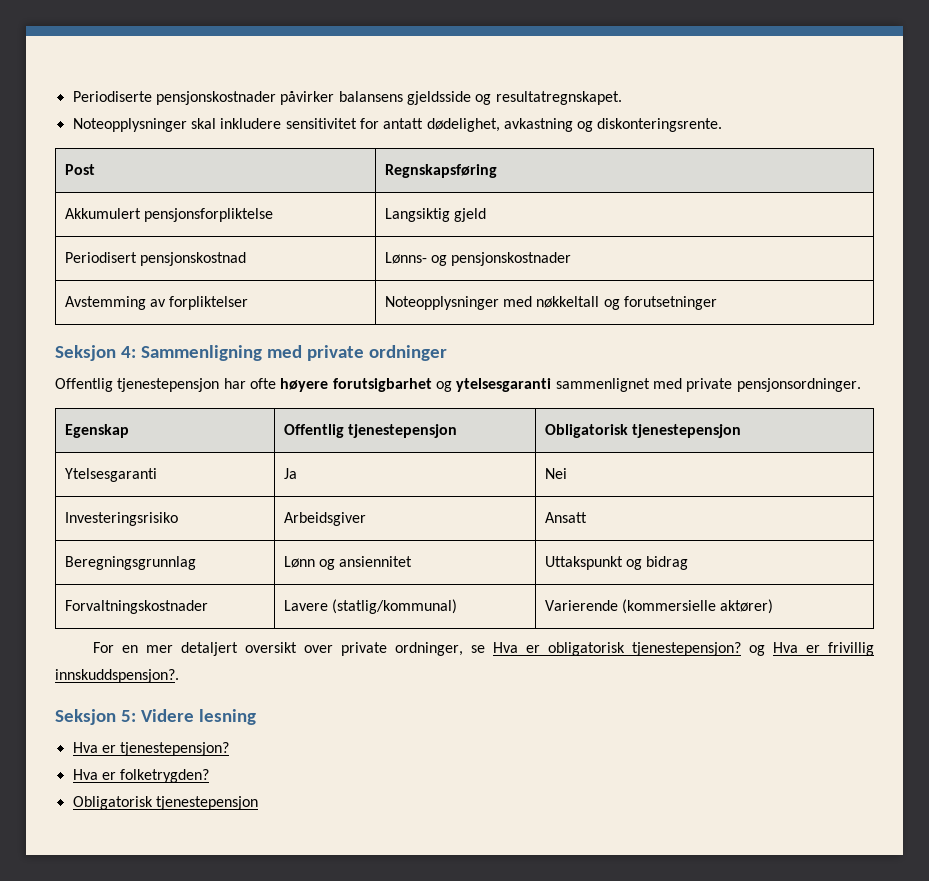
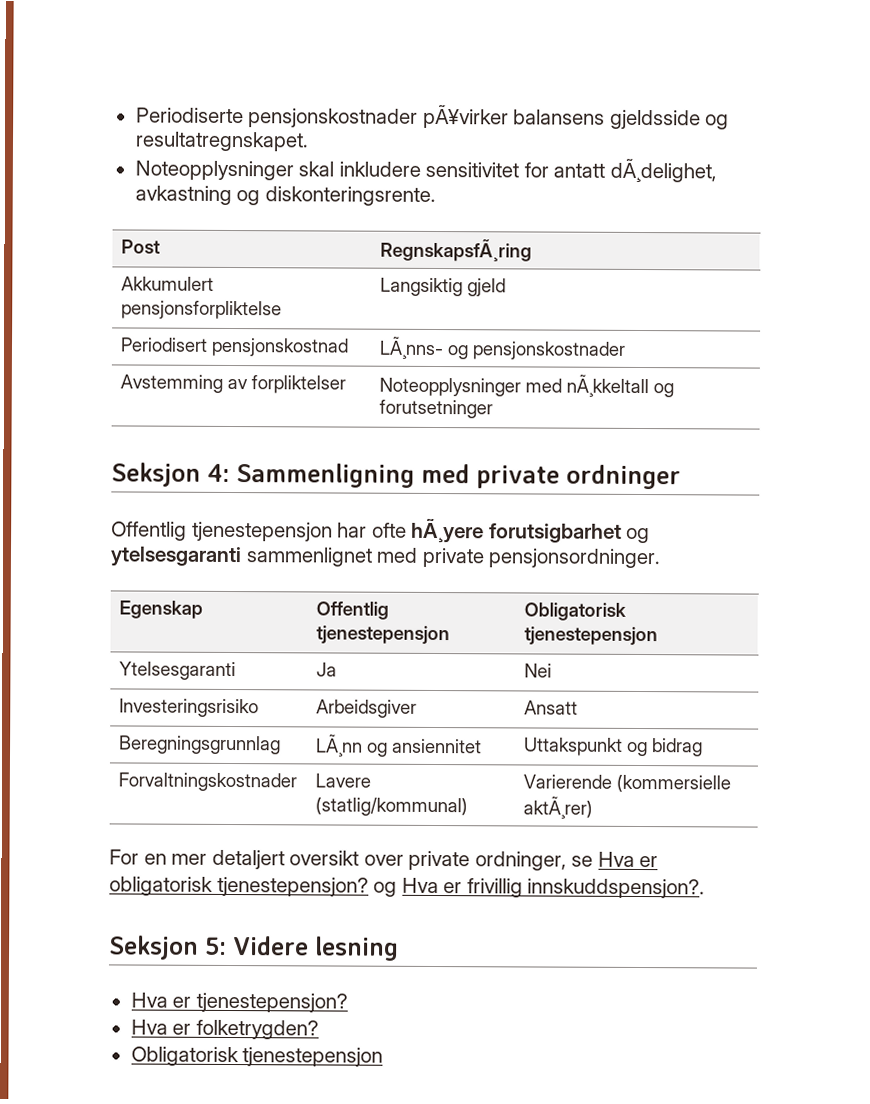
- Periodiserte pensjonskostnader påvirker balansens gjeldsside og resultatregnskapet.
+ Periodiserte pensjonskostnader pÃ¥virker balansens gjeldsside og resultatregnskapet.
- Noteopplysninger skal inkludere sensitivitet for antatt dødelighet, avkastning og diskonteringsrente.
+ Noteopplysninger skal inkludere sensitivitet for antatt dÃ¸delighet, avkastning og diskonteringsrente.
- Post | Regnskapsføring
+ Post | RegnskapsfÃ¸ring
- Periodisert pensjonskostnad | Lønns- og pensjonskostnader
+ Periodisert pensjonskostnad | LÃ¸nns- og pensjonskostnader
- Avstemming av forpliktelser | Noteopplysninger med nøkkeltall og forutsetninger
+ Avstemming av forpliktelser | Noteopplysninger med nÃ¸kkeltall og forutsetninger
- Offentlig tjenestepensjon har ofte høyere forutsigbarhet og ytelsesgaranti sammenlignet med private pensjonsordninger.
+ Offentlig tjenestepensjon har ofte hÃ¸yere forutsigbarhet og ytelsesgaranti sammenlignet med private pensjonsordninger.
- Beregningsgrunnlag | Lønn og ansiennitet | Uttakspunkt og bidrag
+ Beregningsgrunnlag | LÃ¸nn og ansiennitet | Uttakspunkt og bidrag
- Forvaltningskostnader | Lavere (statlig/kommunal) | Varierende (kommersielle aktører)
+ Forvaltningskostnader | Lavere (statlig/kommunal) | Varierende (kommersielle aktÃ¸rer)

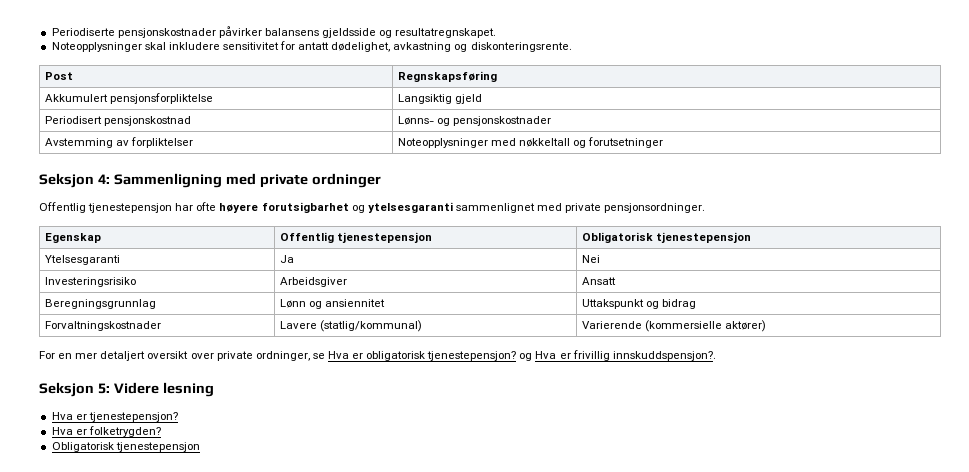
- Periodiserte pensjonskostnader pÃ¥virker balansens gjeldsside og resultatregnskapet.
+ Periodiserte pensjonskostnader påvirker balansens gjeldsside og resultatregnskapet.
- Noteopplysninger skal inkludere sensitivitet for antatt dÃ¸delighet, avkastning og diskonteringsrente.
+ Noteopplysninger skal inkludere sensitivitet for antatt dødelighet, avkastning og diskonteringsrente.
- Post | RegnskapsfÃ¸ring
+ Post | Regnskapsføring
- Periodisert pensjonskostnad | LÃ¸nns- og pensjonskostnader
+ Periodisert pensjonskostnad | Lønns- og pensjonskostnader
- Avstemming av forpliktelser | Noteopplysninger med nÃ¸kkeltall og forutsetninger
+ Avstemming av forpliktelser | Noteopplysninger med nøkkeltall og forutsetninger
- Offentlig tjenestepensjon har ofte hÃ¸yere forutsigbarhet og ytelsesgaranti sammenlignet med private pensjonsordninger.
+ Offentlig tjenestepensjon har ofte høyere forutsigbarhet og ytelsesgaranti sammenlignet med private pensjonsordninger.
- Beregningsgrunnlag | LÃ¸nn og ansiennitet | Uttakspunkt og bidrag
+ Beregningsgrunnlag | Lønn og ansiennitet | Uttakspunkt og bidrag
- Forvaltningskostnader | Lavere (statlig/kommunal) | Varierende (kommersielle aktÃ¸rer)
+ Forvaltningskostnader | Lavere (statlig/kommunal) | Varierende (kommersielle aktører)

